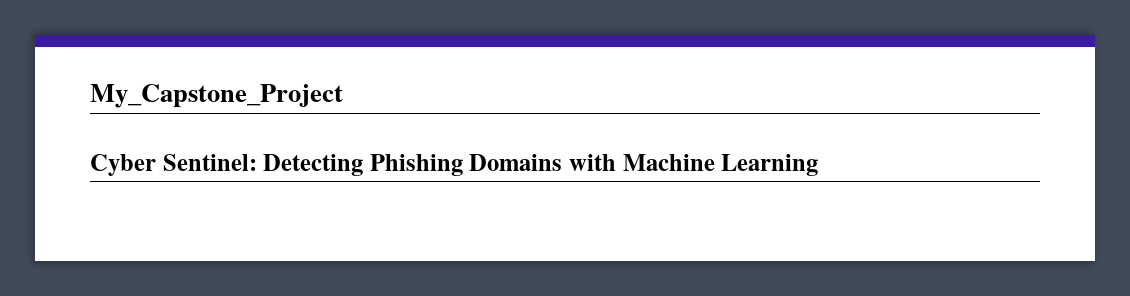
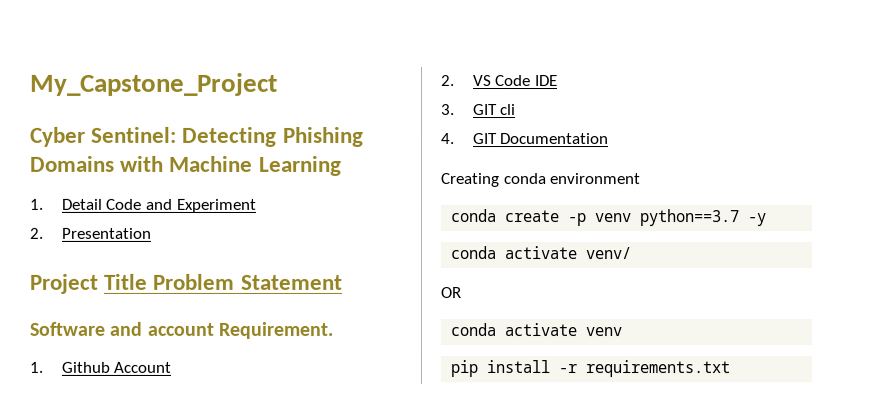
+ 1. Detail Code and Experiment
+ 2. Presentation
+ Project Title Problem Statement
+ Software and account Requirement.
+ 1. Github Account
+ 2. VS Code IDE
+ 3. GIT cli
+ 4. GIT Documentation
+ Creating conda environment
+ conda create -p venv python==3.7 -y
+ conda activate venv/
+ OR
+ conda activate venv
+ pip install -r requirements.txt

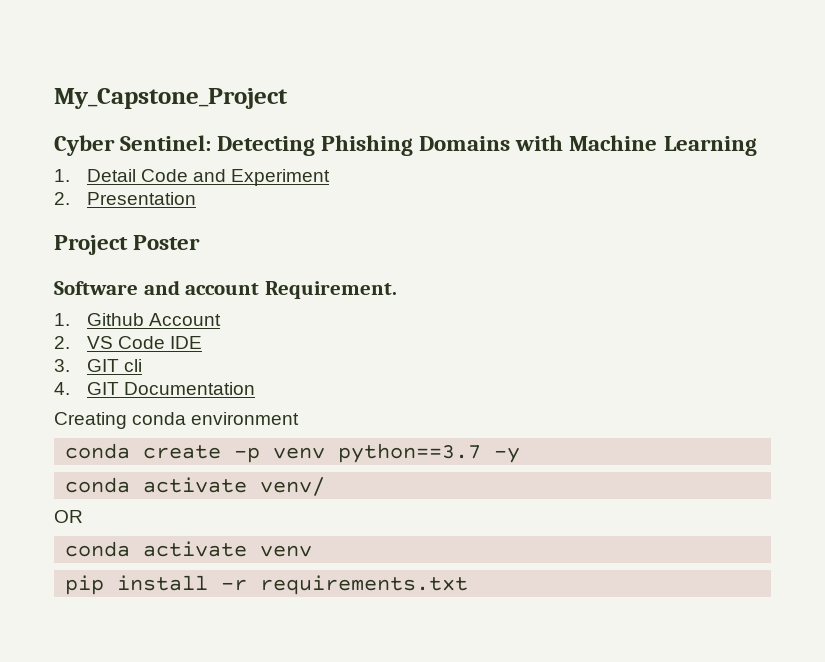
- Project Title Problem Statement
+ Project Poster

